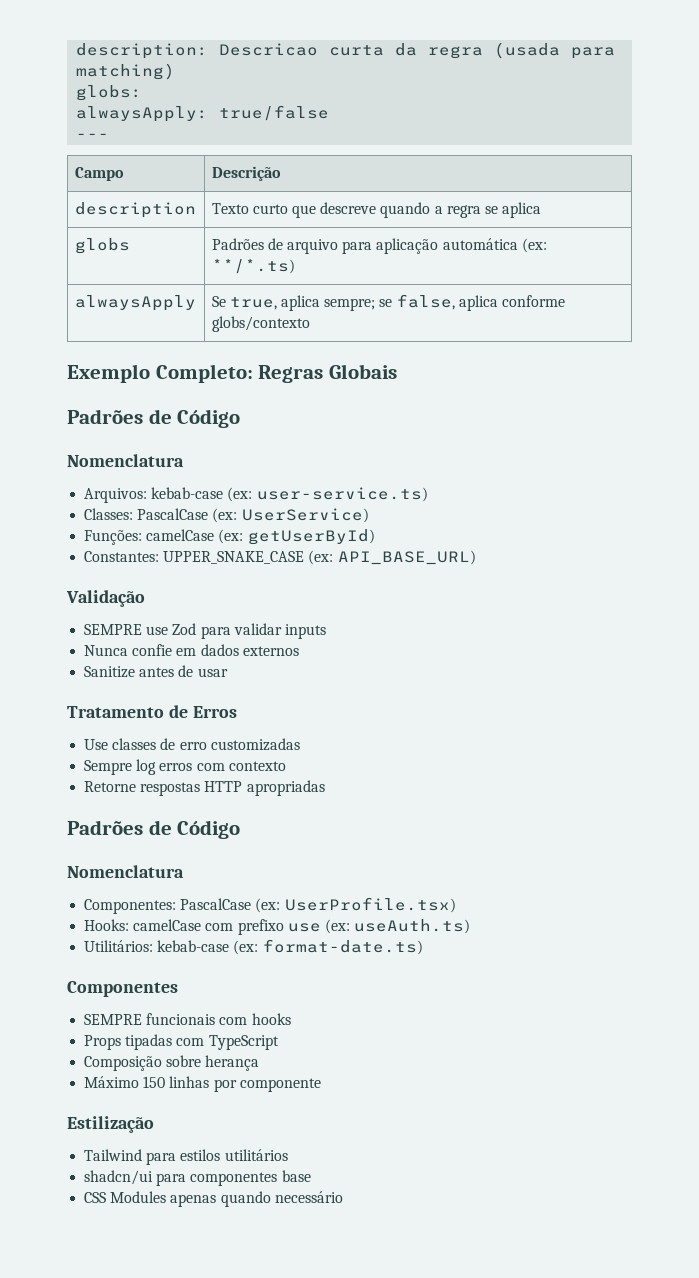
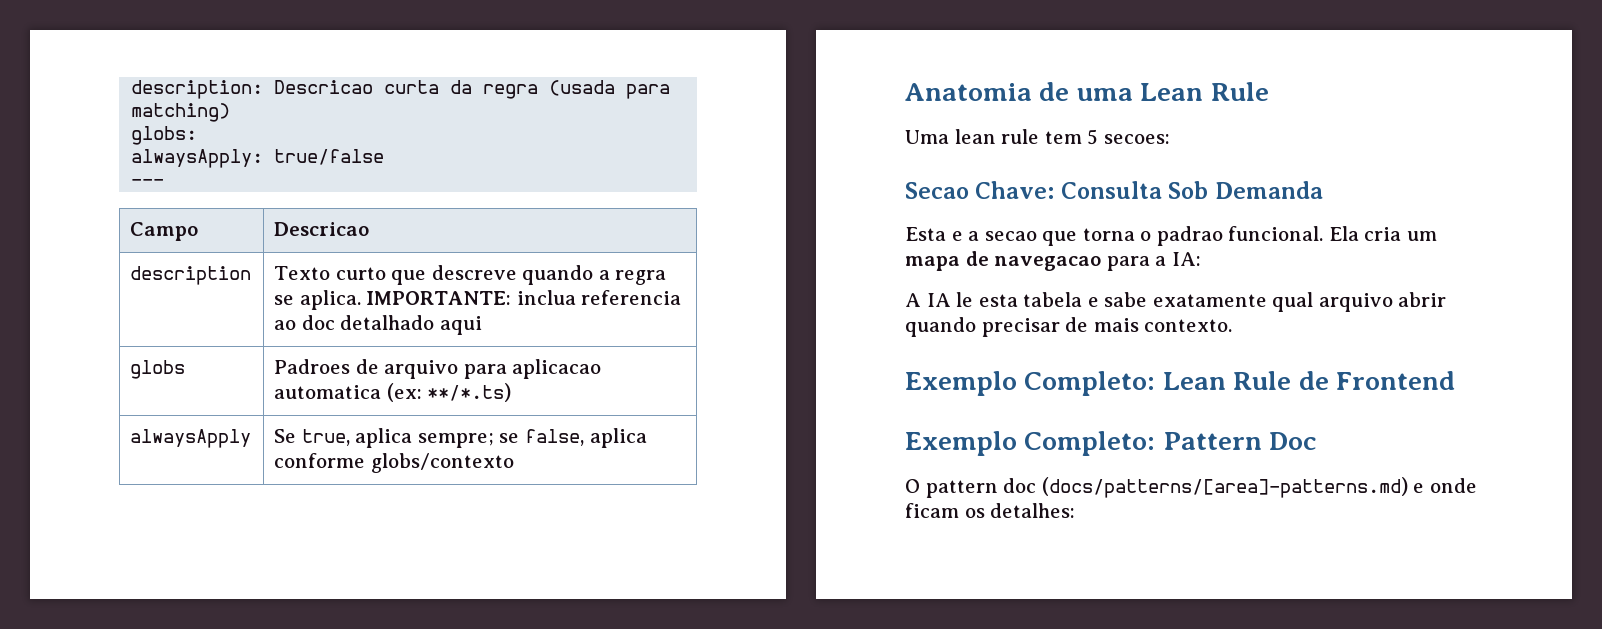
- Campo | Descrição
+ Campo | Descricao
- description | Texto curto que descreve quando a regra se aplica
+ description | Texto curto que descreve quando a regra se aplica. IMPORTANTE: inclua referencia ao doc detalhado aqui
- globs | Padrões de arquivo para aplicação automática (ex: **/*.ts)
+ globs | Padroes de arquivo para aplicacao automatica (ex: **/*.ts)
- Exemplo Completo: Regras Globais
- Padrões de Código
- Nomenclatura
- Arquivos: kebab-case (ex: user-service.ts)
- Classes: PascalCase (ex: UserService)
- Funções: camelCase (ex: getUserById)
- Constantes: UPPER_SNAKE_CASE (ex: API_BASE_URL)
- Validação
- SEMPRE use Zod para validar inputs
- Nunca confie em dados externos
- Sanitize antes de usar
- Tratamento de Erros
- Use classes de erro customizadas
- Sempre log erros com contexto
- Retorne respostas HTTP apropriadas
- Padrões de Código
- Nomenclatura
- Componentes: PascalCase (ex: UserProfile.tsx)
- Hooks: camelCase com prefixo use (ex: useAuth.ts)
- Utilitários: kebab-case (ex: format-date.ts)
- Componentes
- SEMPRE funcionais com hooks
- Props tipadas com TypeScript
- Composição sobre herança
- Máximo 150 linhas por componente
- Estilização
- Tailwind para estilos utilitários
- shadcn/ui para componentes base
- CSS Modules apenas quando necessário
+ Anatomia de uma Lean Rule
+ Uma lean rule tem 5 secoes:
+ Secao Chave: Consulta Sob Demanda
+ Esta e a secao que torna o padrao funcional. Ela cria um mapa de navegacao para a IA:
+ A IA le esta tabela e sabe exatamente qual arquivo abrir quando precisar de mais contexto.
+ Exemplo Completo: Lean Rule de Frontend
+ Exemplo Completo: Pattern Doc
+ O pattern doc (docs/patterns/[area]-patterns.md) e onde ficam os detalhes:

